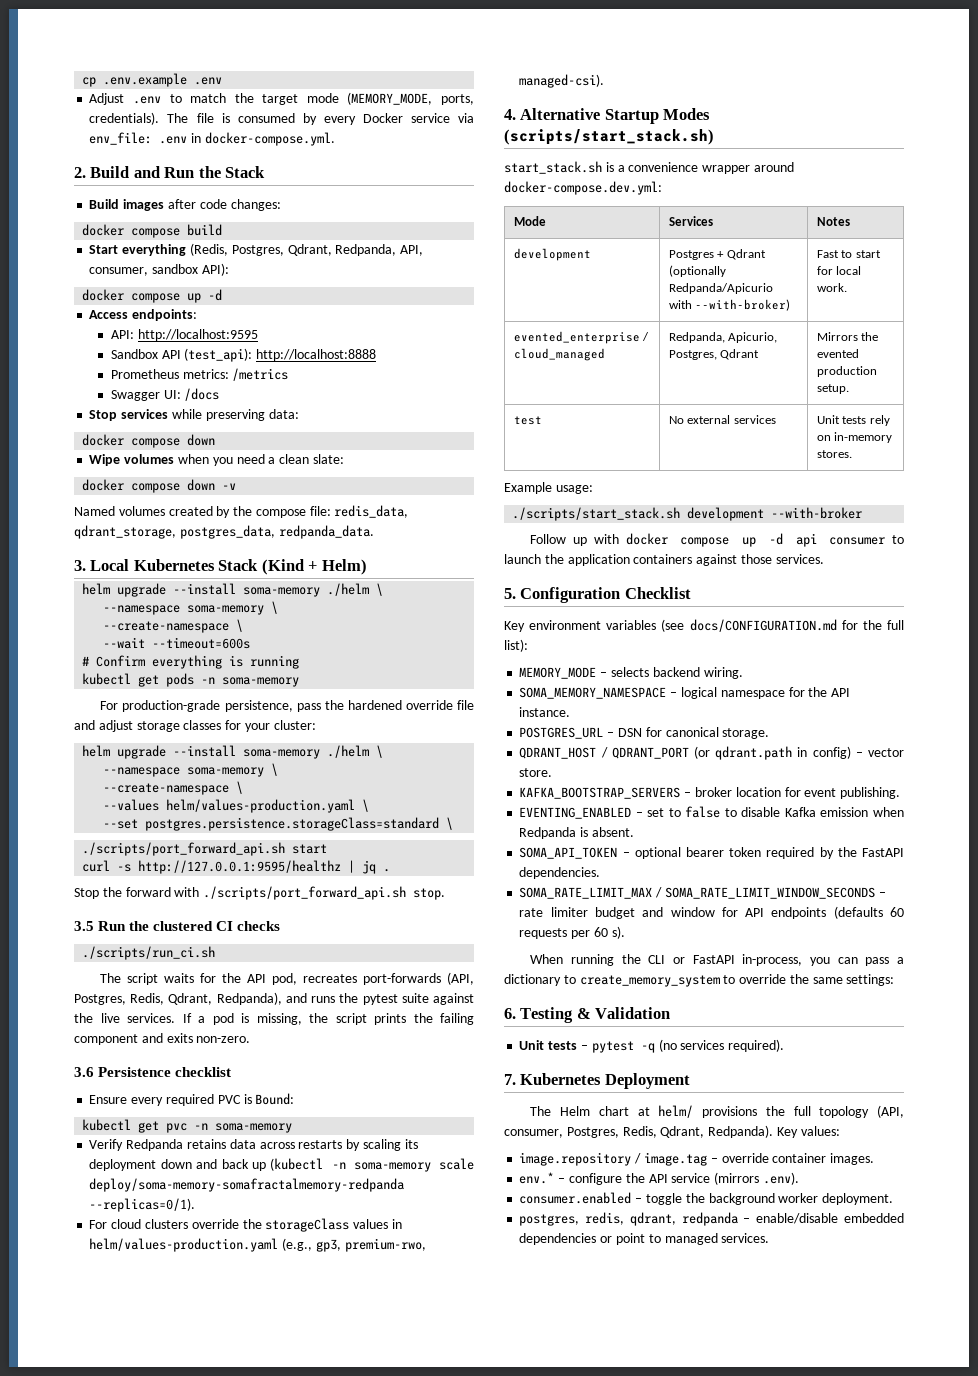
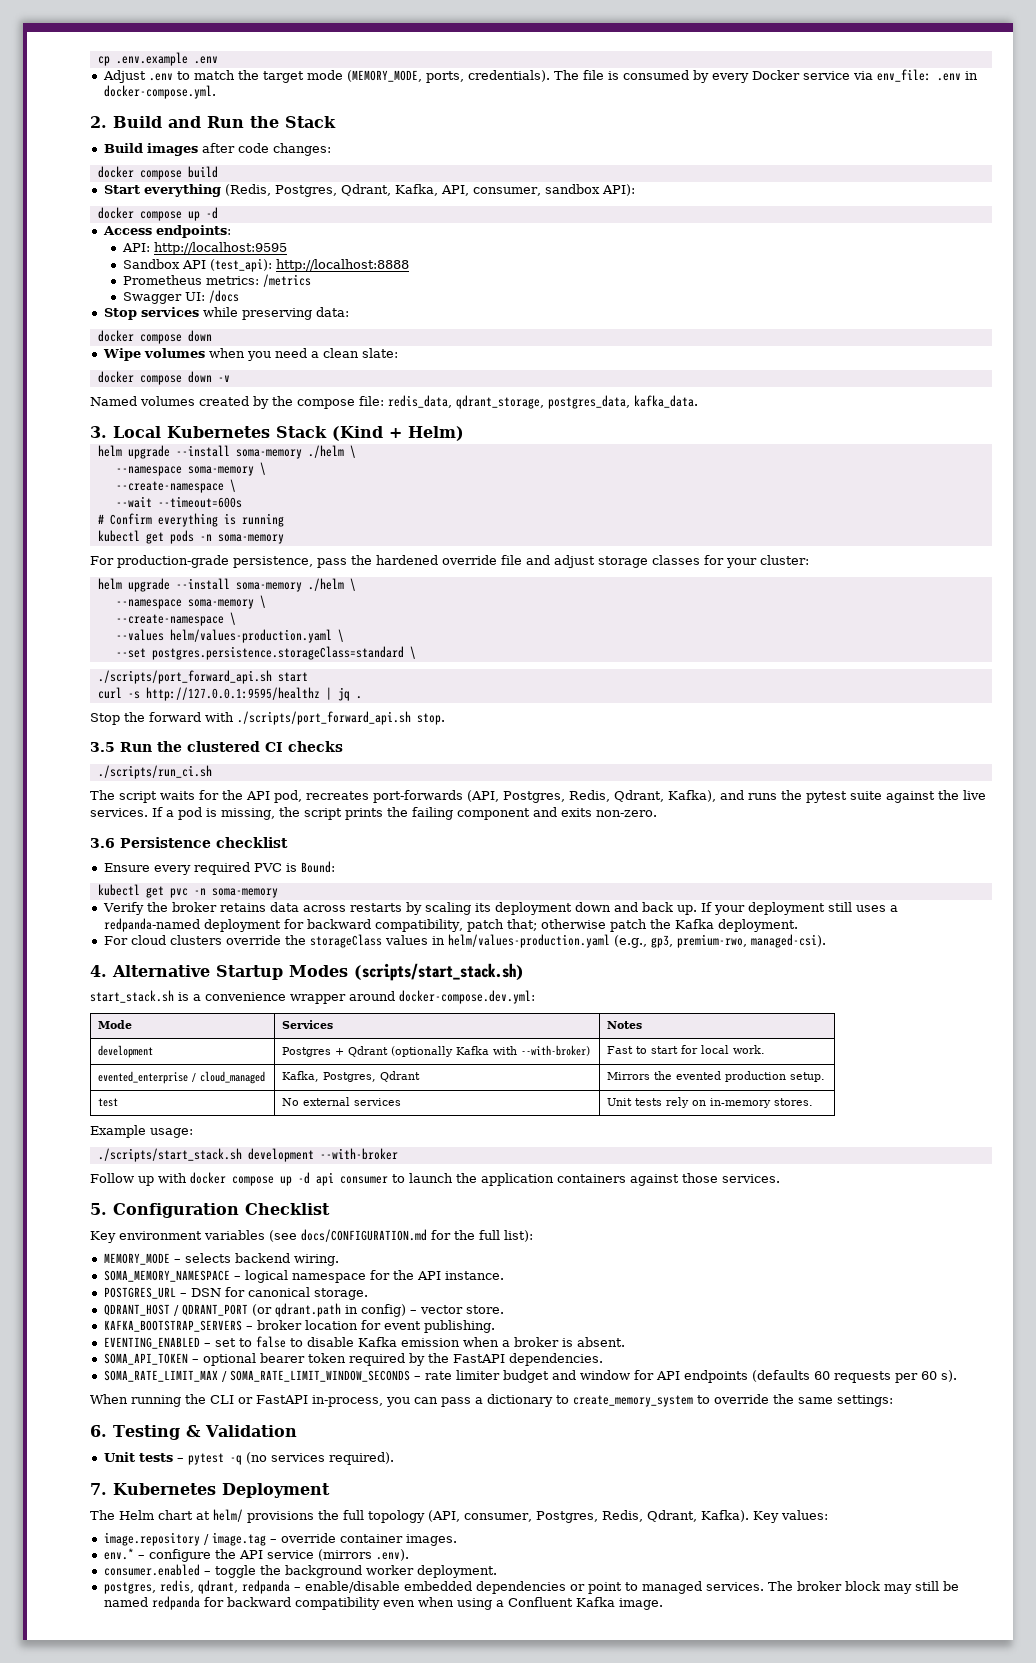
- Start everything (Redis, Postgres, Qdrant, Redpanda, API, consumer, sandbox API):
+ Start everything (Redis, Postgres, Qdrant, Kafka, API, consumer, sandbox API):
- Named volumes created by the compose file: redis_data, qdrant_storage, postgres_data, redpanda_data.
+ Named volumes created by the compose file: redis_data, qdrant_storage, postgres_data, kafka_data.
- The script waits for the API pod, recreates port-forwards (API, Postgres, Redis, Qdrant, Redpanda), and runs the pytest suite against the live services.
+ The script waits for the API pod, recreates port-forwards (API, Postgres, Redis, Qdrant, Kafka), and runs the pytest suite against the live services.
- Verify Redpanda retains data across restarts by scaling its deployment down and back up (kubectl -n soma-memory scale deploy/soma-memory-somafractalmemory-redpanda --replicas=0/1).
+ Verify the broker retains data across restarts by scaling its deployment down and back up. If your deployment still uses a redpanda-named deployment for backward compatibility, patch that; otherwise patch the Kafka deployment.
- development | Postgres + Qdrant (optionally Redpanda/Apicurio with --with-broker) | Fast to start for local work.
+ development | Postgres + Qdrant (optionally Kafka with --with-broker) | Fast to start for local work.
- evented_enterprise / cloud_managed | Redpanda, Apicurio, Postgres, Qdrant | Mirrors the evented production setup.
+ evented_enterprise / cloud_managed | Kafka, Postgres, Qdrant | Mirrors the evented production setup.
- EVENTING_ENABLED – set to false to disable Kafka emission when Redpanda is absent.
+ EVENTING_ENABLED – set to false to disable Kafka emission when a broker is absent.
- The Helm chart at helm/ provisions the full topology (API, consumer, Postgres, Redis, Qdrant, Redpanda).
+ The Helm chart at helm/ provisions the full topology (API, consumer, Postgres, Redis, Qdrant, Kafka).
+ The broker block may still be named redpanda for backward compatibility even when using a Confluent Kafka image.

